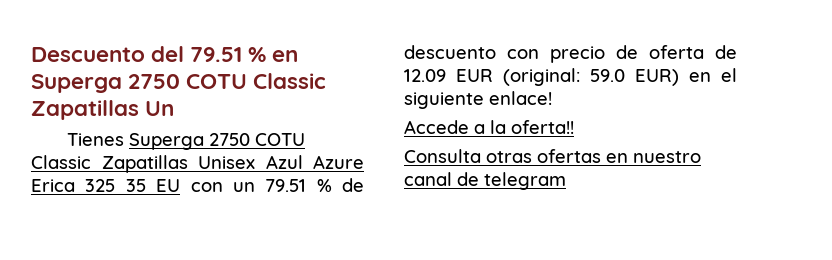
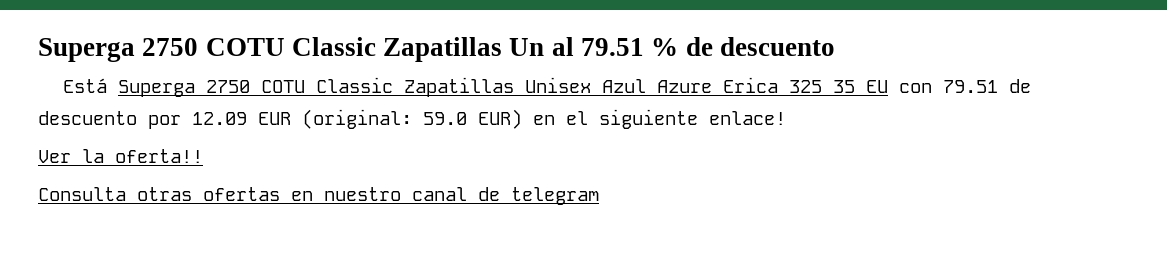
- Descuento del 79.51 % en Superga 2750 COTU Classic Zapatillas Un
- Tienes Superga 2750 COTU Classic Zapatillas Unisex Azul Azure Erica 325 35 EU con un 79.51 % de descuento con precio de oferta de 12.09 EUR (original: 59.0 EUR) en el siguiente enlace!
+ Superga 2750 COTU Classic Zapatillas Un al 79.51 % de descuento
+ Está Superga 2750 COTU Classic Zapatillas Unisex Azul Azure Erica 325 35 EU con 79.51 de descuento por 12.09 EUR (original: 59.0 EUR) en el siguiente enlace!
- Accede a la oferta!!
+ Ver la oferta!!

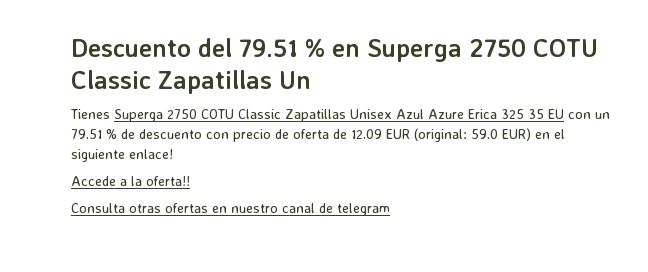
- Superga 2750 COTU Classic Zapatillas Un al 79.51 % de descuento
- Está Superga 2750 COTU Classic Zapatillas Unisex Azul Azure Erica 325 35 EU con 79.51 de descuento por 12.09 EUR (original: 59.0 EUR) en el siguiente enlace!
+ Descuento del 79.51 % en Superga 2750 COTU Classic Zapatillas Un
+ Tienes Superga 2750 COTU Classic Zapatillas Unisex Azul Azure Erica 325 35 EU con un 79.51 % de descuento con precio de oferta de 12.09 EUR (original: 59.0 EUR) en el siguiente enlace!
- Ver la oferta!!
+ Accede a la oferta!!

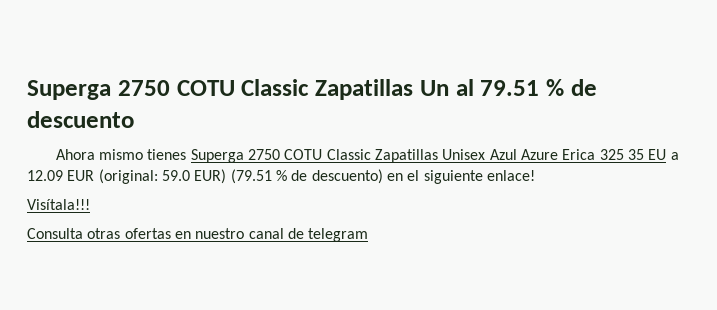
- Descuento del 79.51 % en Superga 2750 COTU Classic Zapatillas Un
- Tienes Superga 2750 COTU Classic Zapatillas Unisex Azul Azure Erica 325 35 EU con un 79.51 % de descuento con precio de oferta de 12.09 EUR (original: 59.0 EUR) en el siguiente enlace!
+ Superga 2750 COTU Classic Zapatillas Un al 79.51 % de descuento
+ Ahora mismo tienes Superga 2750 COTU Classic Zapatillas Unisex Azul Azure Erica 325 35 EU a 12.09 EUR (original: 59.0 EUR) (79.51 % de descuento) en el siguiente enlace!
- Accede a la oferta!!
+ Visítala!!!

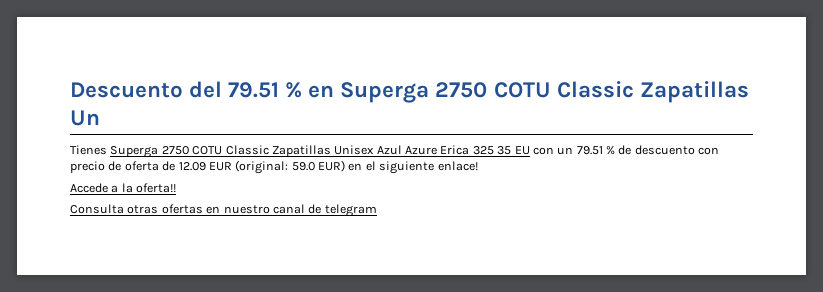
- Superga 2750 COTU Classic Zapatillas Un al 79.51 % de descuento
- Ahora mismo tienes Superga 2750 COTU Classic Zapatillas Unisex Azul Azure Erica 325 35 EU a 12.09 EUR (original: 59.0 EUR) (79.51 % de descuento) en el siguiente enlace!
+ Descuento del 79.51 % en Superga 2750 COTU Classic Zapatillas Un
+ Tienes Superga 2750 COTU Classic Zapatillas Unisex Azul Azure Erica 325 35 EU con un 79.51 % de descuento con precio de oferta de 12.09 EUR (original: 59.0 EUR) en el siguiente enlace!
- Visítala!!!
+ Accede a la oferta!!

